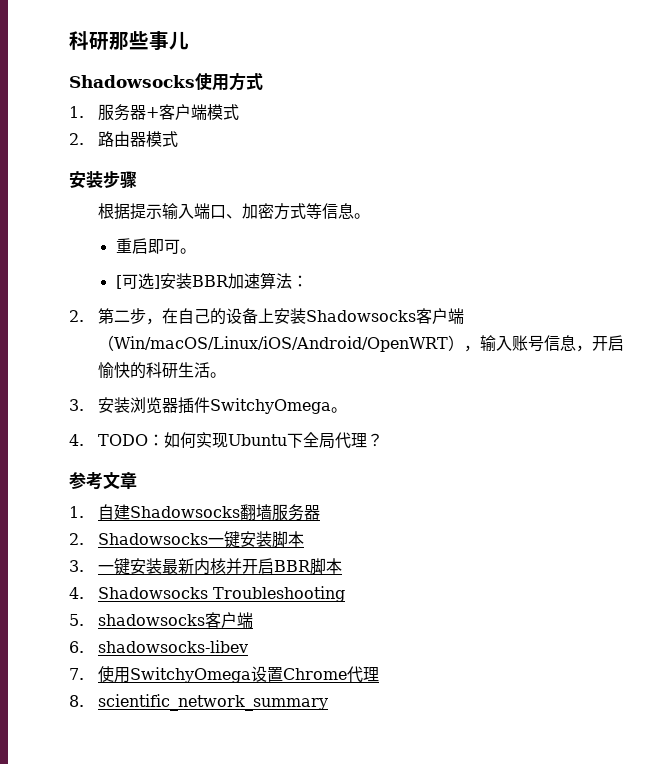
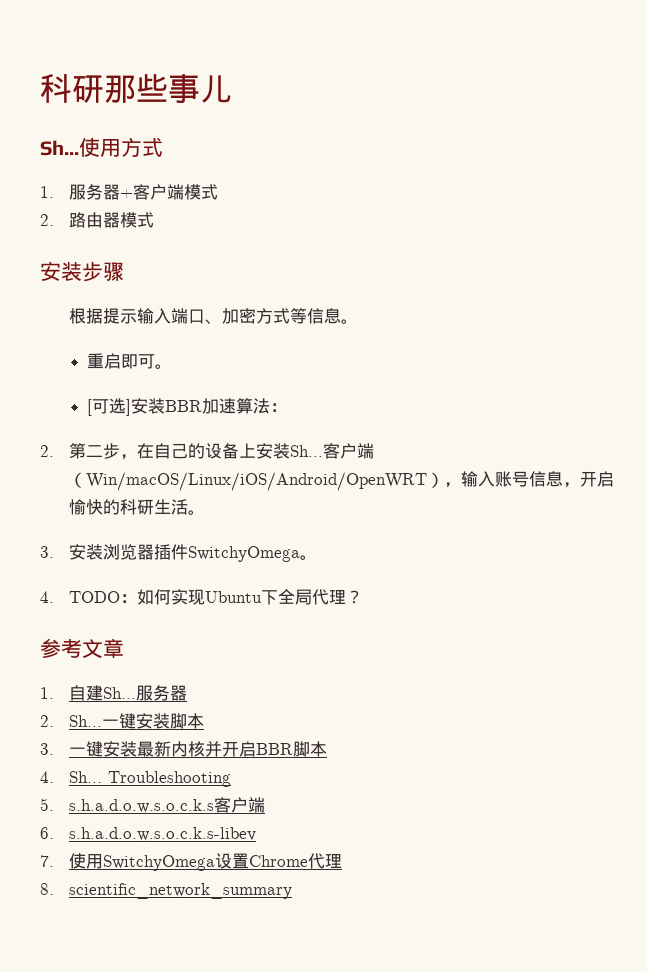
- Shadowsocks使用方式
+ Sh...使用方式
- 2.第二步，在自己的设备上安装Shadowsocks客户端（Win/macOS/Linux/iOS/Android/OpenWRT），输入账号信息，开启愉快的科研生活。
+ 2.第二步，在自己的设备上安装Sh...客户端（Win/macOS/Linux/iOS/Android/OpenWRT），输入账号信息，开启愉快的科研生活。
- 1.自建Shadowsocks翻墙服务器
+ 1.自建Sh...服务器
- 2. Shadowsocks一键安装脚本
+ 2. Sh...一键安装脚本
- 4. Shadowsocks Troubleshooting
+ 4. Sh... Troubleshooting
- 5. shadowsocks客户端
+ 5. s.h.a.d.o.w.s.o.c.k.s客户端
- 6. shadowsocks-libev
+ 6. s.h.a.d.o.w.s.o.c.k.s-libev

